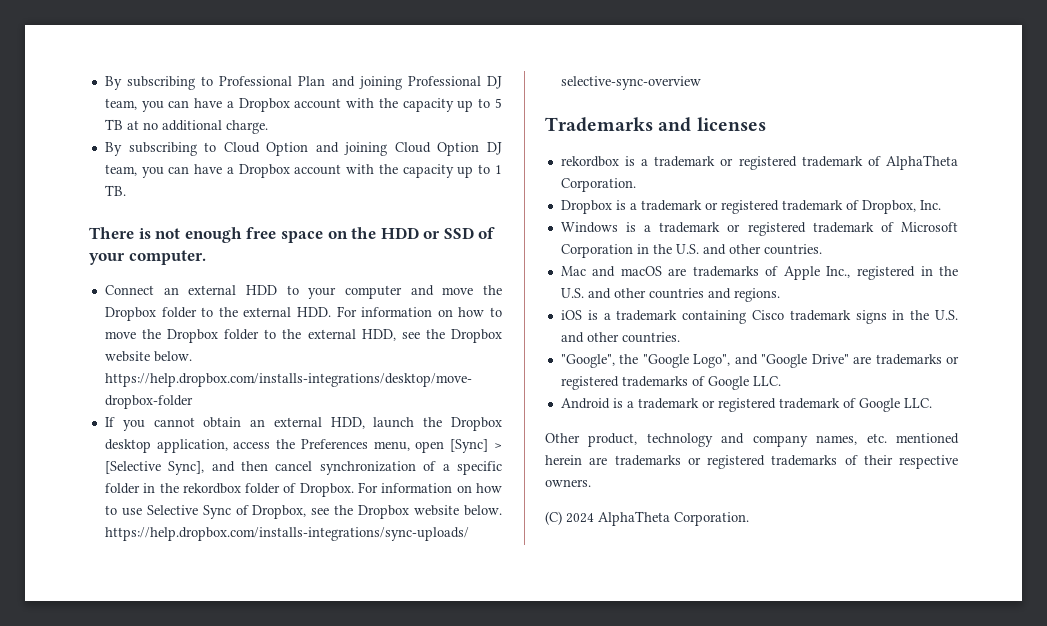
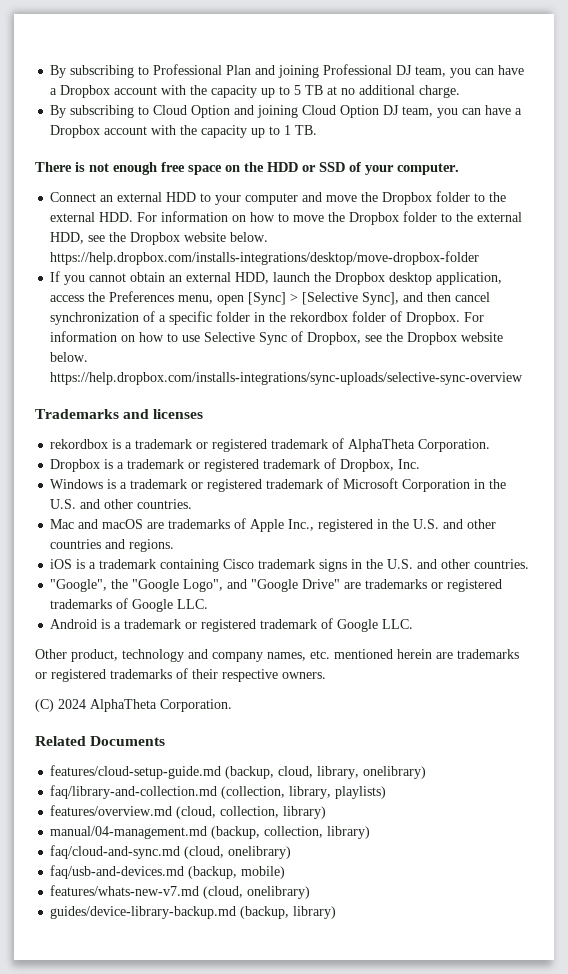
+ Related Documents
+ features/cloud-setup-guide.md (backup, cloud, library, onelibrary)
+ faq/library-and-collection.md (collection, library, playlists)
+ features/overview.md (cloud, collection, library)
+ manual/04-management.md (backup, collection, library)
+ faq/cloud-and-sync.md (cloud, onelibrary)
+ faq/usb-and-devices.md (backup, mobile)
+ features/whats-new-v7.md (cloud, onelibrary)
+ guides/device-library-backup.md (backup, library)

